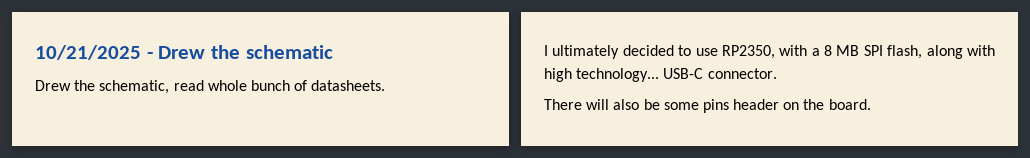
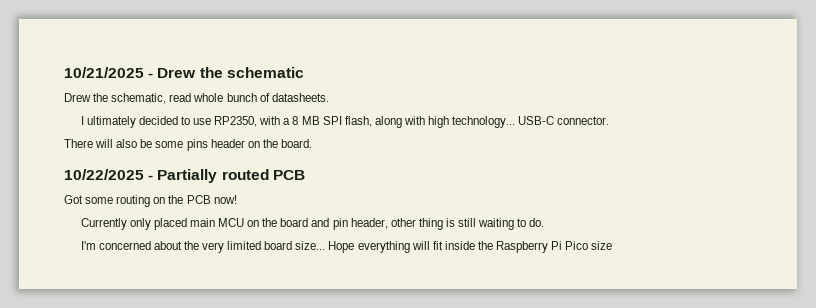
+ 10/22/2025 - Partially routed PCB
+ Got some routing on the PCB now!
+ Currently only placed main MCU on the board and pin header, other thing is still waiting to do.
+ I'm concerned about the very limited board size... Hope everything will fit inside the Raspberry Pi Pico size

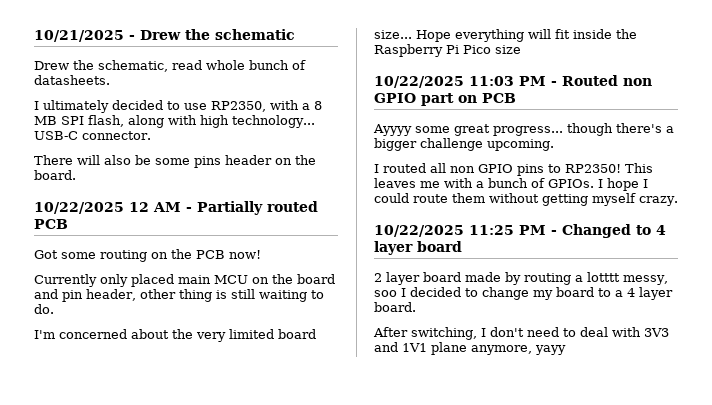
- 10/22/2025 - Partially routed PCB
+ 10/22/2025 12 AM - Partially routed PCB
+ 10/22/2025 11:03 PM - Routed non GPIO part on PCB
+ Ayyyy some great progress... though there's a bigger challenge upcoming.
+ I routed all non GPIO pins to RP2350! This leaves me with a bunch of GPIOs. I hope I could route them without getting myself crazy.
+ 10/22/2025 11:25 PM - Changed to 4 layer board
+ 2 layer board made by routing a lotttt messy, soo I decided to change my board to a 4 layer board.
+ After switching, I don't need to deal with 3V3 and 1V1 plane anymore, yayy

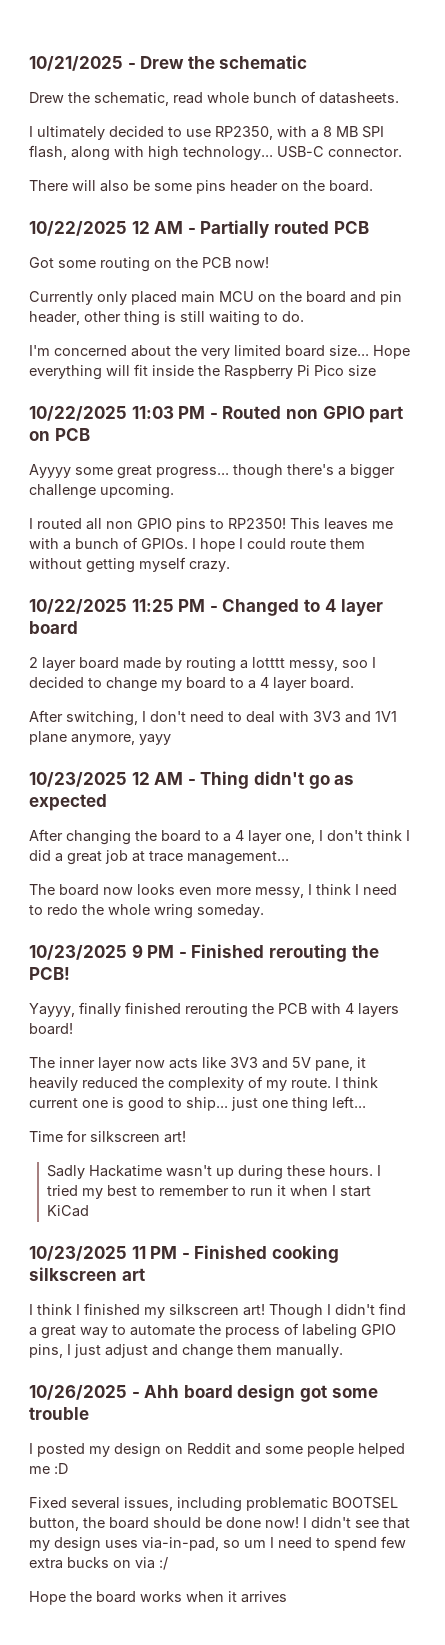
+ 10/23/2025 12 AM - Thing didn't go as expected
+ After changing the board to a 4 layer one, I don't think I did a great job at trace management...
+ The board now looks even more messy, I think I need to redo the whole wring someday.
+ 10/23/2025 9 PM - Finished rerouting the PCB!
+ Yayyy, finally finished rerouting the PCB with 4 layers board!
+ The inner layer now acts like 3V3 and 5V pane, it heavily reduced the complexity of my route. I think current one is good to ship... just one thing left...
+ Time for silkscreen art!
+ Sadly Hackatime wasn't up during these hours. I tried my best to remember to run it when I start KiCad
+ 10/23/2025 11 PM - Finished cooking silkscreen art
+ I think I finished my silkscreen art! Though I didn't find a great way to automate the process of labeling GPIO pins, I just adjust and change them manually.
+ 10/26/2025 - Ahh board design got some trouble
+ I posted my design on Reddit and some people helped me :D
+ Fixed several issues, including problematic BOOTSEL button, the board should be done now! I didn't see that my design uses via-in-pad, so um I need to spend few extra bucks on via :/
+ Hope the board works when it arrives

